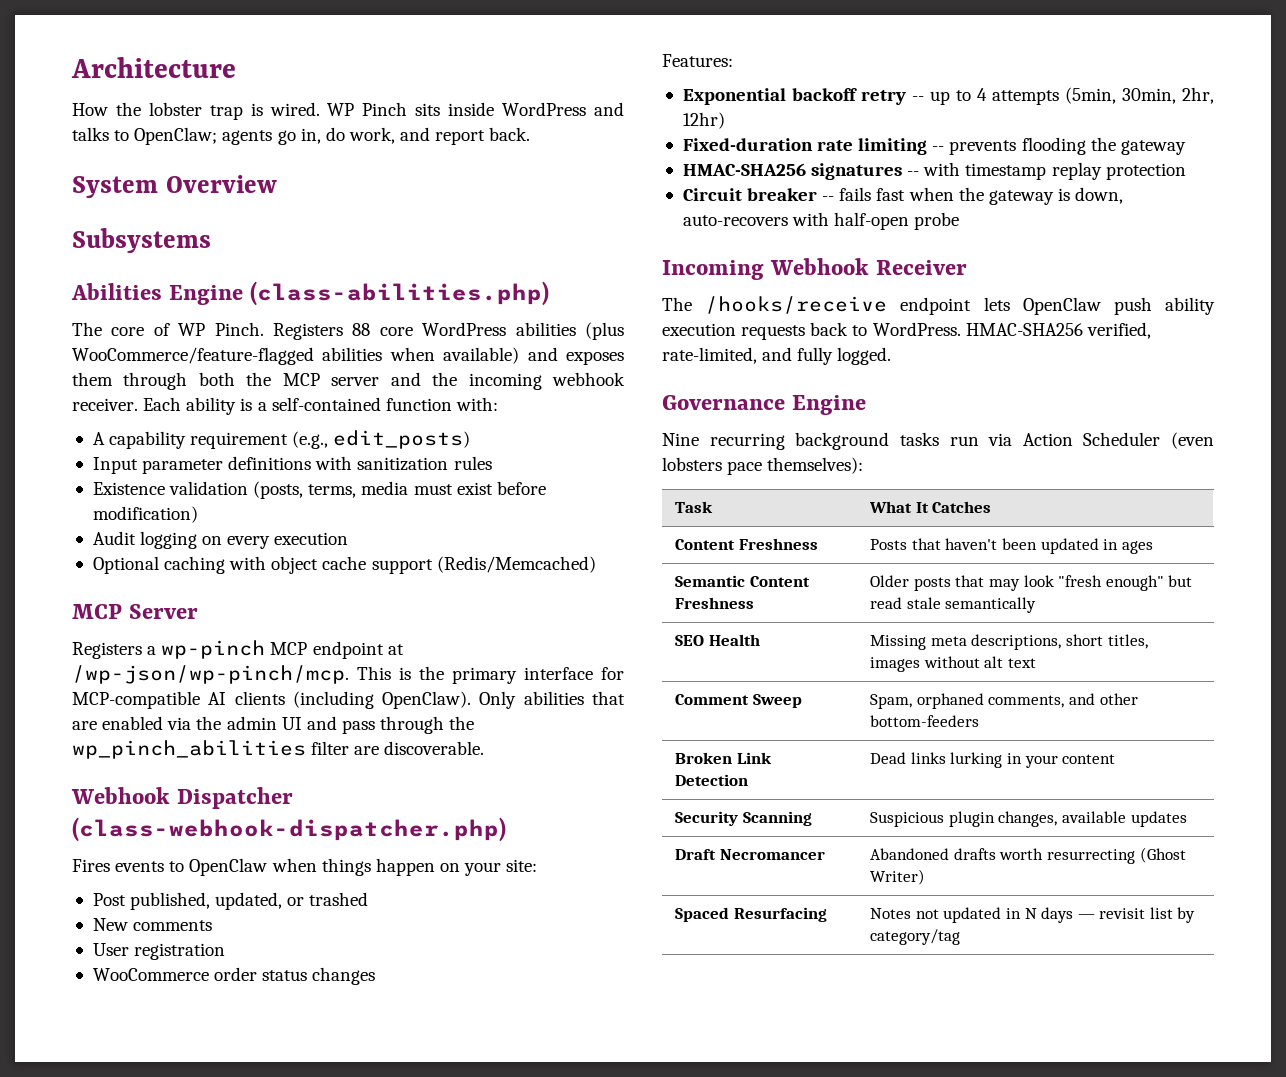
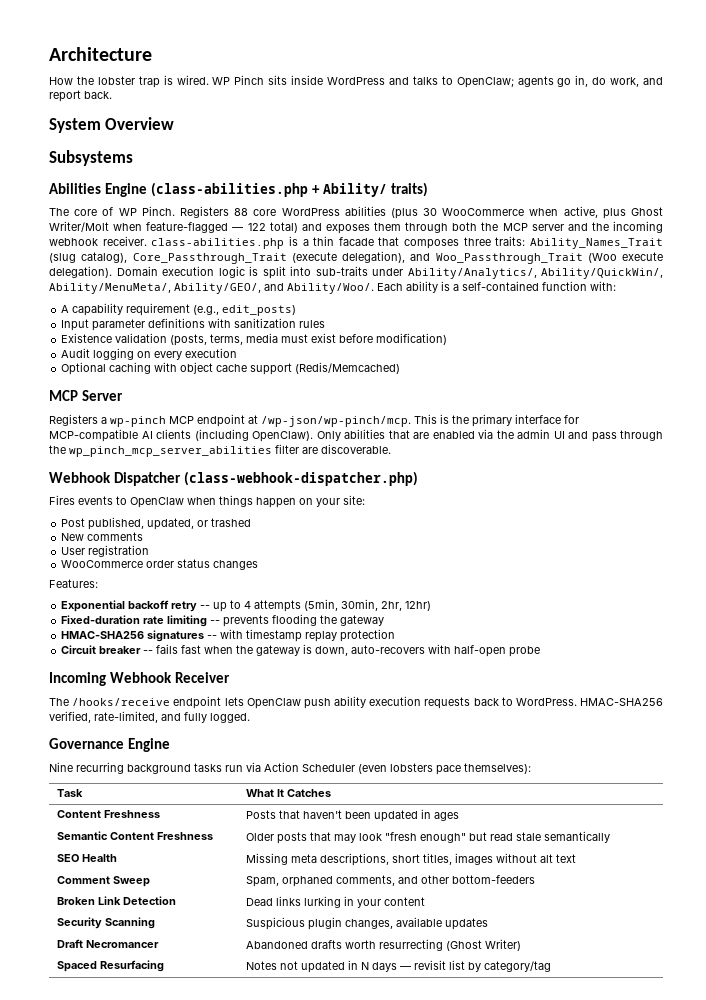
- Abilities Engine (class-abilities.php)
+ Abilities Engine (class-abilities.php + Ability/ traits)
- Registers 88 core WordPress abilities (plus WooCommerce/feature-flagged abilities when available) and exposes them through both the MCP server and the incoming webhook receiver.
+ Registers 88 core WordPress abilities (plus 30 WooCommerce when active, plus Ghost Writer/Molt when feature-flagged — 122 total) and exposes them through both the MCP server and the incoming webhook receiver. class-abilities.php is a thin facade that composes three traits: Ability_Names_Trait (slug catalog), Core_Passthrough_Trait (execute delegation), and Woo_Passthrough_Trait (Woo execute delegation). Domain execution logic is split into sub-traits under Ability/Analytics/, Ability/QuickWin/, Ability/MenuMeta/, Ability/GEO/, and Ability/Woo/.
- Only abilities that are enabled via the admin UI and pass through the wp_pinch_abilities filter are discoverable.
+ Only abilities that are enabled via the admin UI and pass through the wp_pinch_mcp_server_abilities filter are discoverable.

